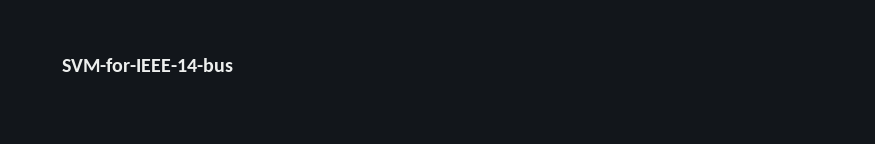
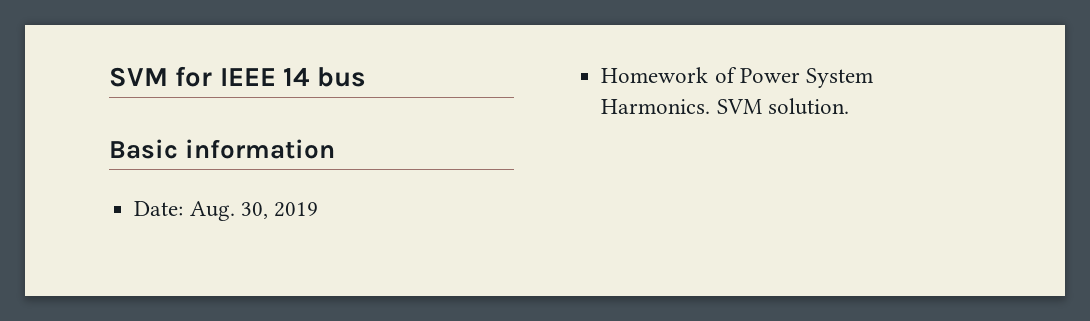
- SVM-for-IEEE-14-bus
+ SVM for IEEE 14 bus
+ Basic information
+ Date: Aug. 30, 2019
+ Homework of Power System Harmonics. SVM solution.

